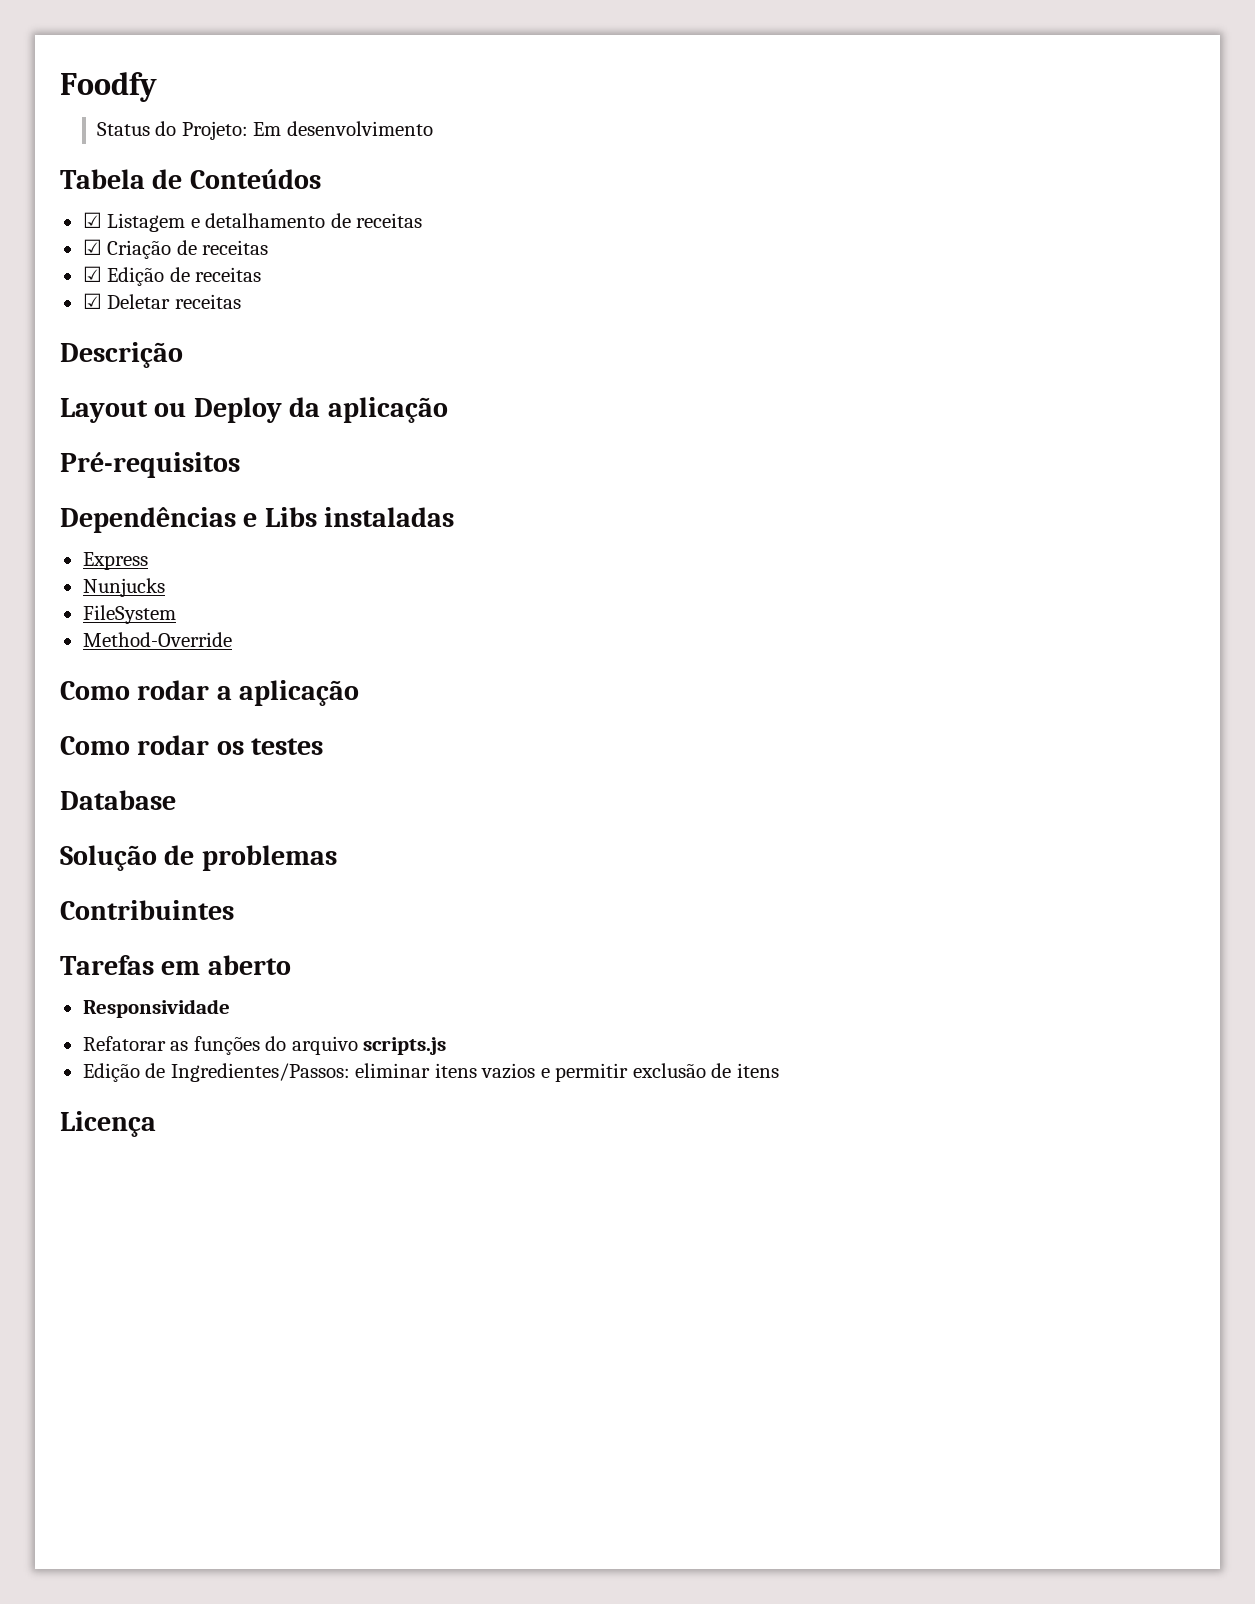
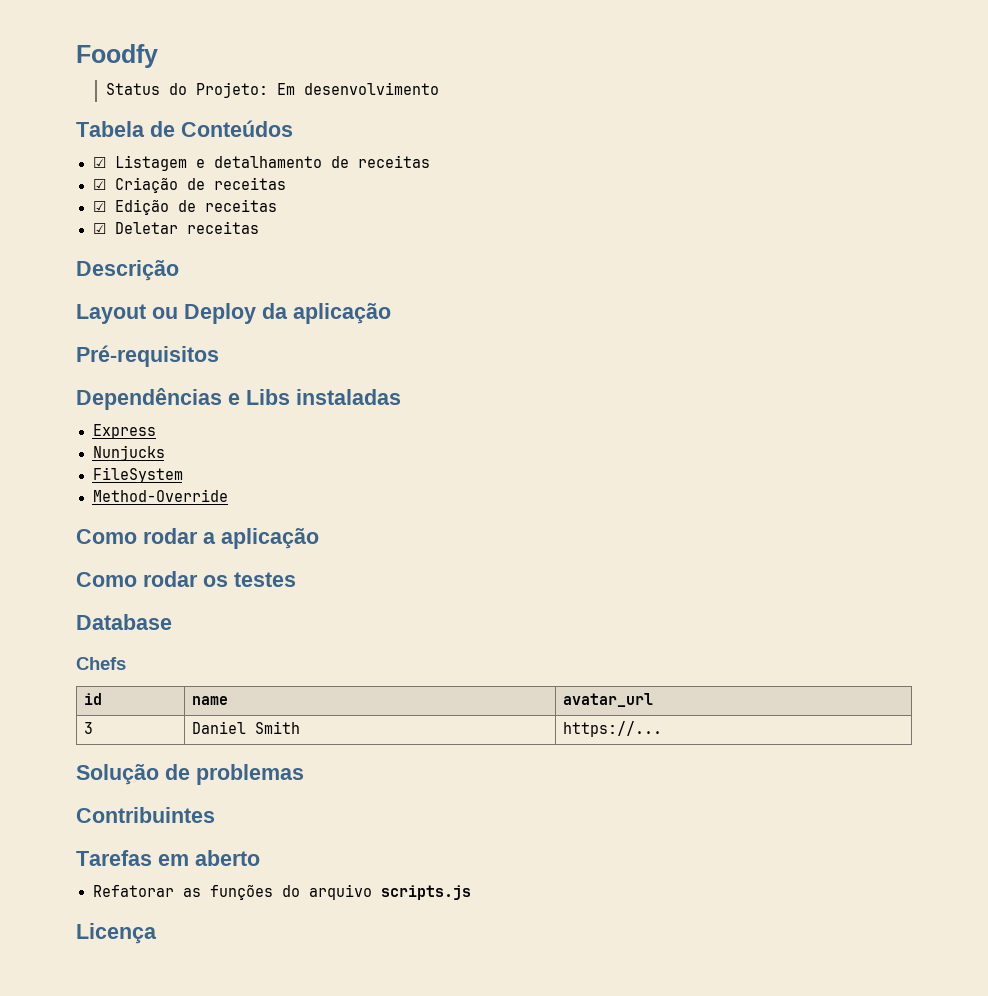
+ Chefs
+ id | name | avatar_url
+ 3 | Daniel Smith | https://...
- Responsividade
- Edição de Ingredientes/Passos: eliminar itens vazios e permitir exclusão de itens

